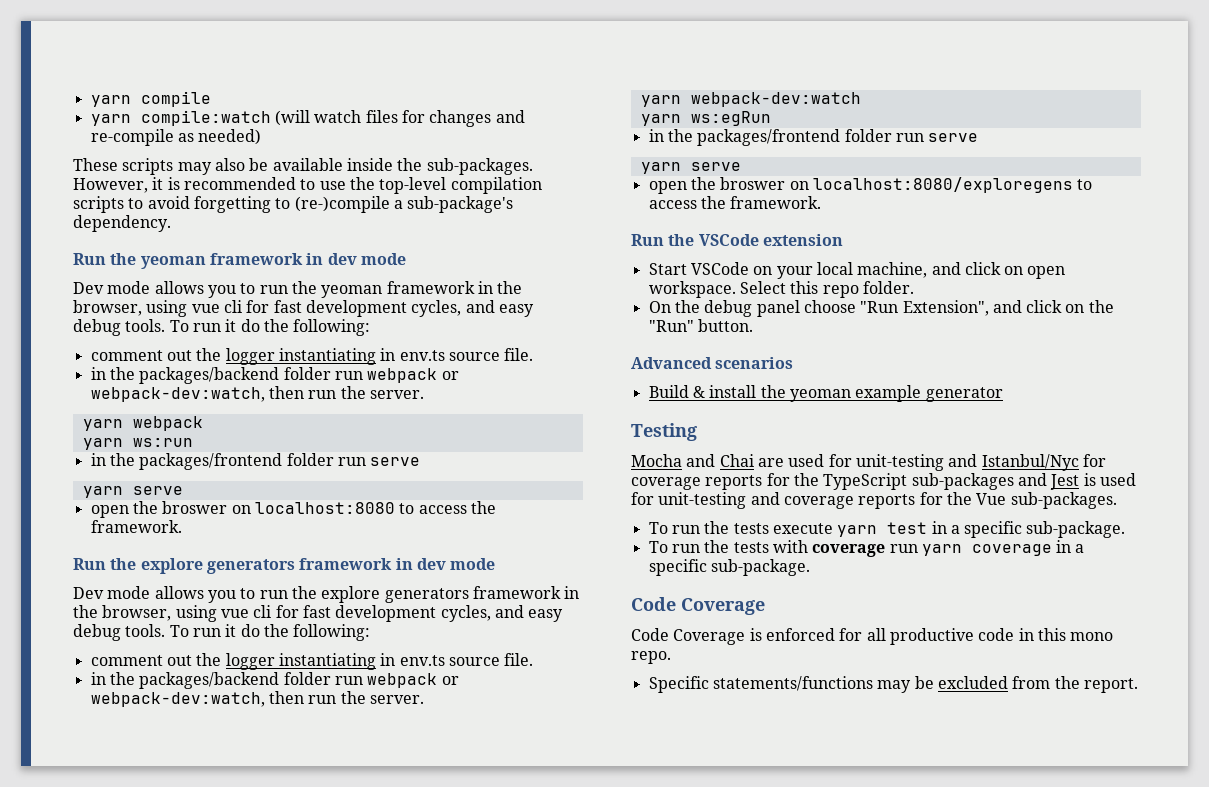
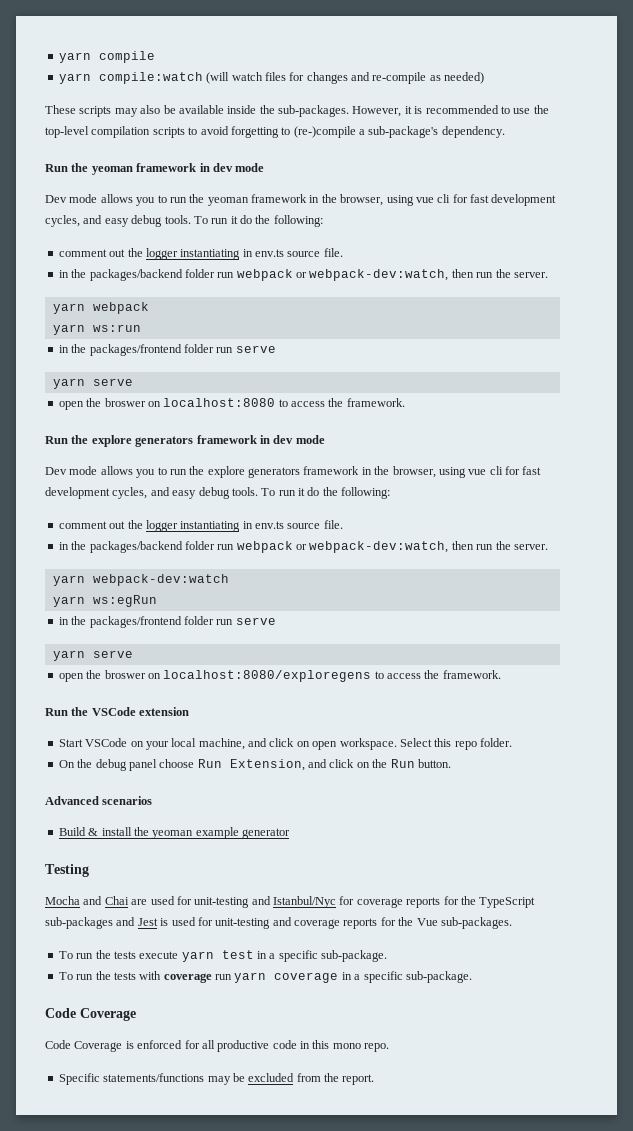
- On the debug panel choose "Run Extension", and click on the "Run" button.
+ On the debug panel choose Run Extension, and click on the Run button.

